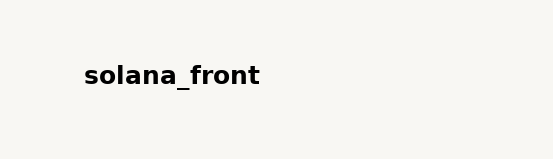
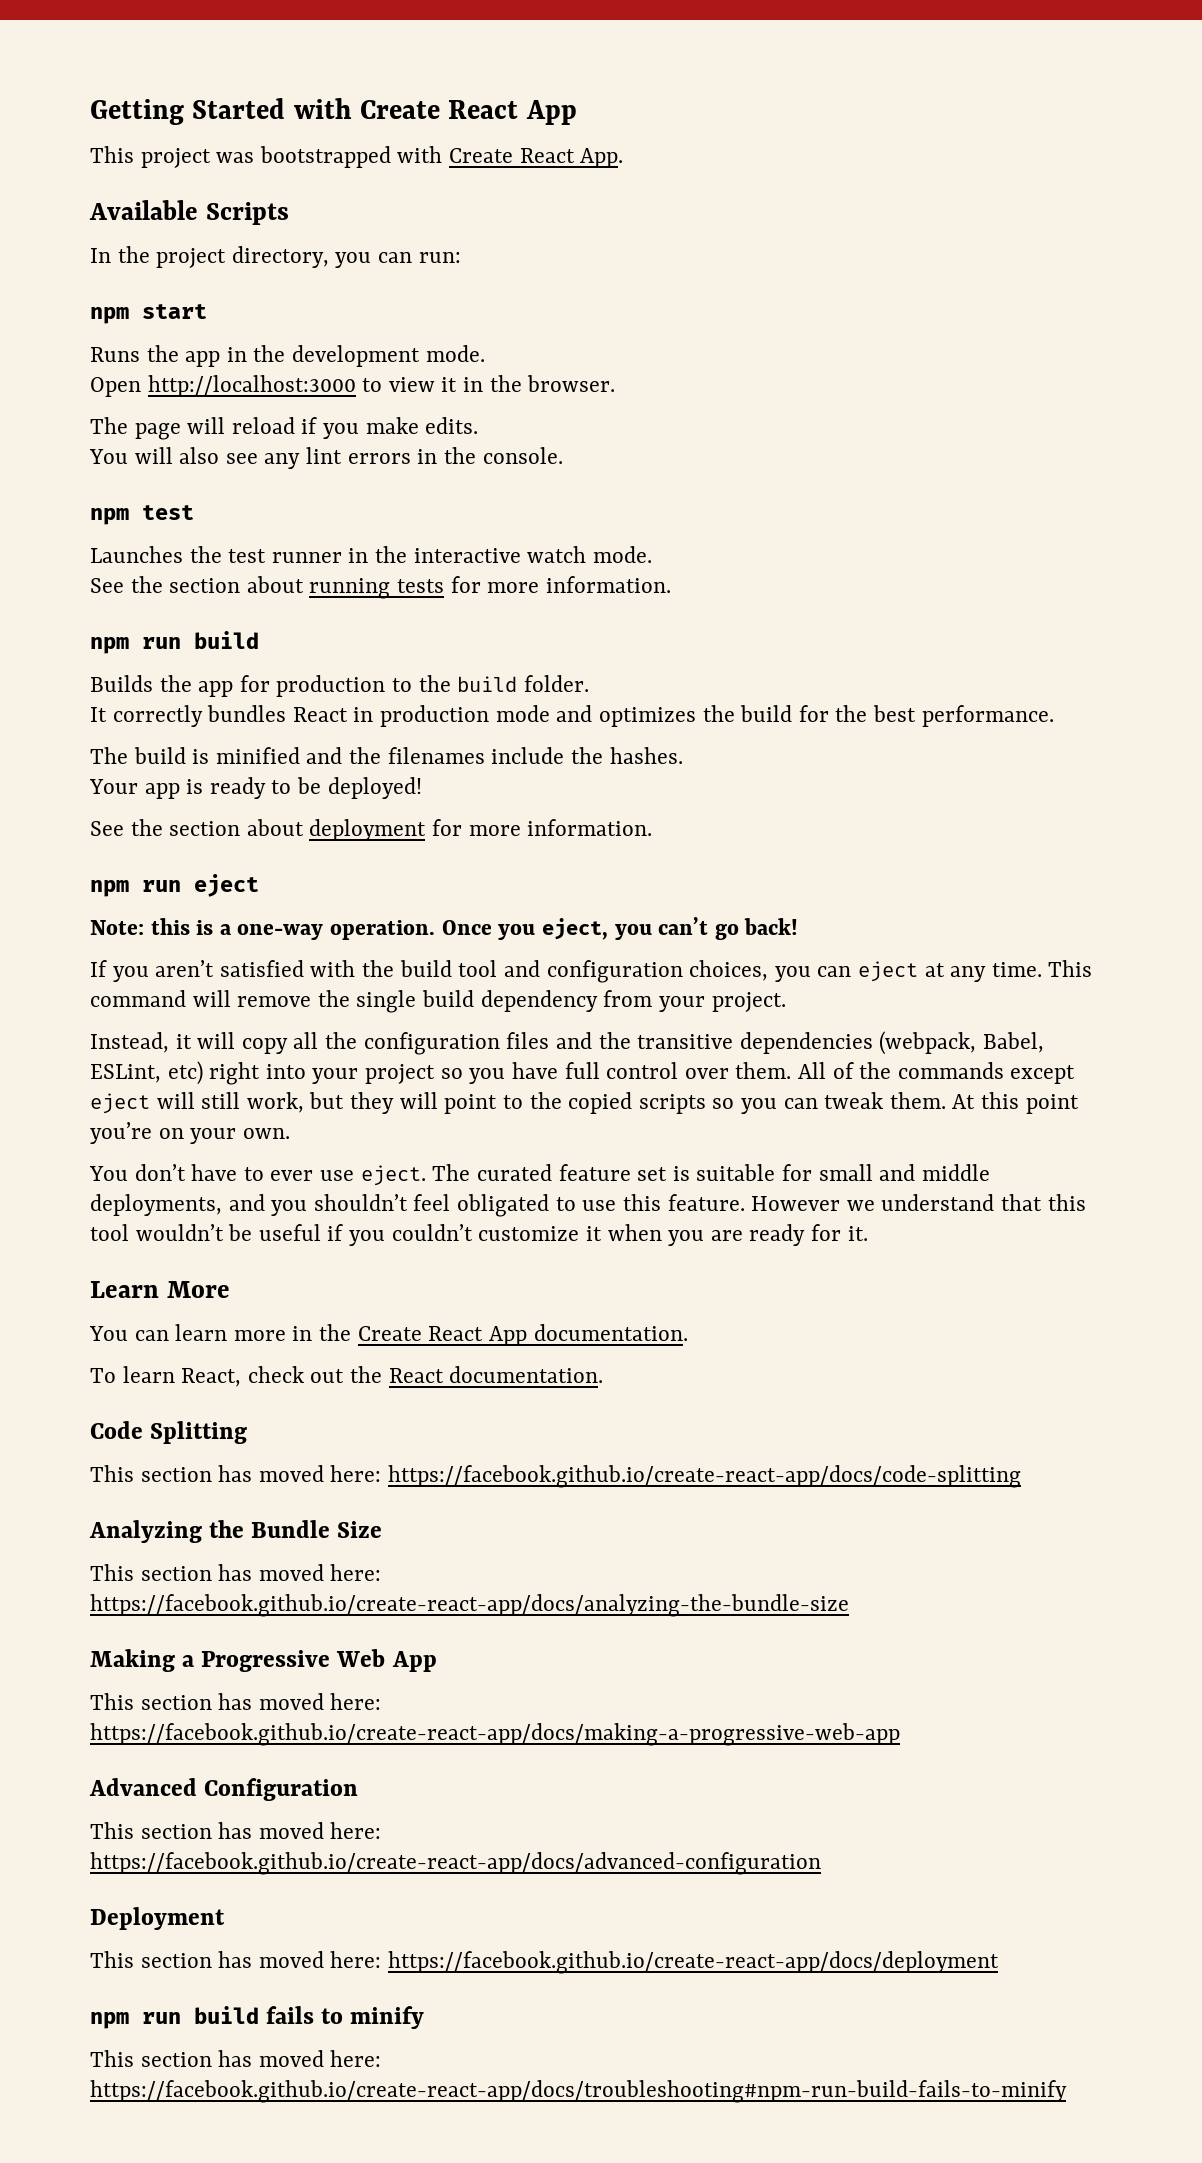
- solana_front
+ Getting Started with Create React App
+ This project was bootstrapped with Create React App.
+ Available Scripts
+ In the project directory, you can run:
+ npm start
+ Runs the app in the development mode.
+ Open http://localhost:3000 to view it in the browser.
+ The page will reload if you make edits.
+ You will also see any lint errors in the console.
+ npm test
+ Launches the test runner in the interactive watch mode.
+ See the section about running tests for more information.
+ npm run build
+ Builds the app for production to the build folder.
+ It correctly bundles React in production mode and optimizes the build for the best performance.
+ The build is minified and the filenames include the hashes.
+ Your app is ready to be deployed!
+ See the section about deployment for more information.
+ npm run eject
+ Note: this is a one-way operation. Once you eject, you can’t go back!
+ If you aren’t satisfied with the build tool and configuration choices, you can eject at any time. This command will remove the single build dependency from your project.
+ Instead, it will copy all the configuration files and the transitive dependencies (webpack, Babel, ESLint, etc) right into your project so you have full control over them. All of the commands except eject will still work, but they will point to the copied scripts so you can tweak them. At this point you’re on your own.
+ You don’t have to ever use eject. The curated feature set is suitable for small and middle deployments, and you shouldn’t feel obligated to use this feature. However we understand that this tool wouldn’t be useful if you couldn’t customize it when you are ready for it.
+ Learn More
+ You can learn more in the Create React App documentation.
+ To learn React, check out the React documentation.
+ Code Splitting
+ This section has moved here: https://facebook.github.io/create-react-app/docs/code-splitting
+ Analyzing the Bundle Size
+ This section has moved here: https://facebook.github.io/create-react-app/docs/analyzing-the-bundle-size
+ Making a Progressive Web App
+ This section has moved here: https://facebook.github.io/create-react-app/docs/making-a-progressive-web-app
+ Advanced Configuration
+ This section has moved here: https://facebook.github.io/create-react-app/docs/advanced-configuration
+ Deployment
+ This section has moved here: https://facebook.github.io/create-react-app/docs/deployment
+ npm run build fails to minify
+ This section has moved here: https://facebook.github.io/create-react-app/docs/troubleshooting#npm-run-build-fails-to-minify

